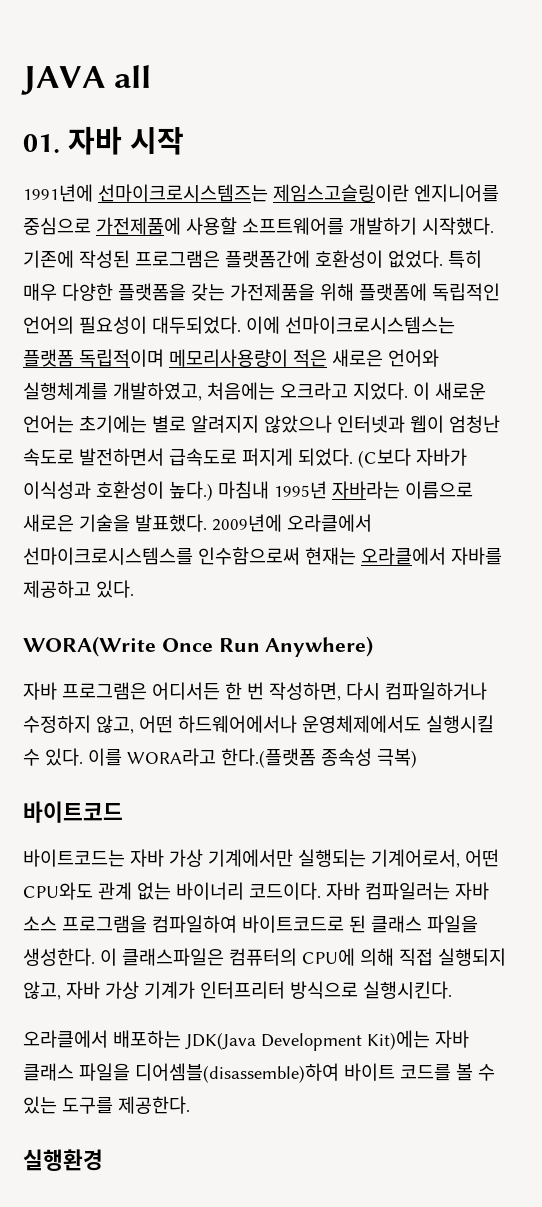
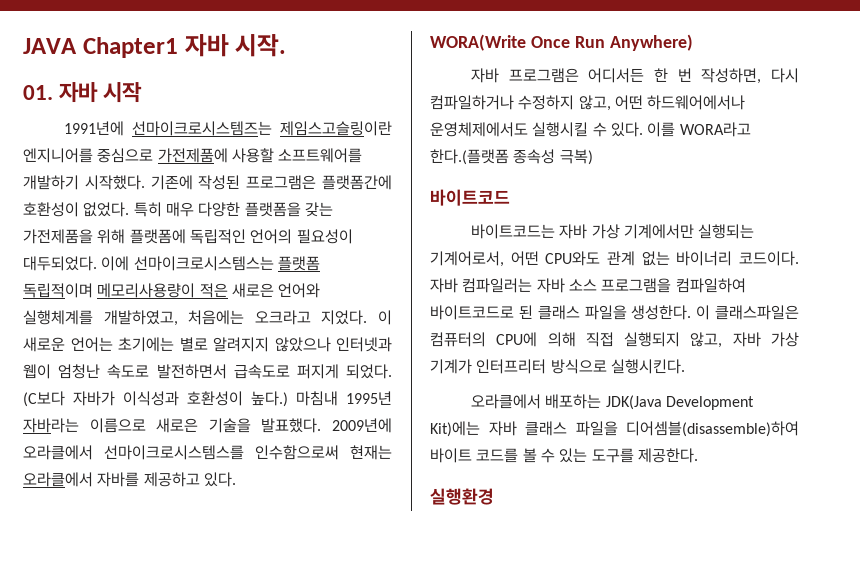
- JAVA all
+ JAVA Chapter1 자바 시작.

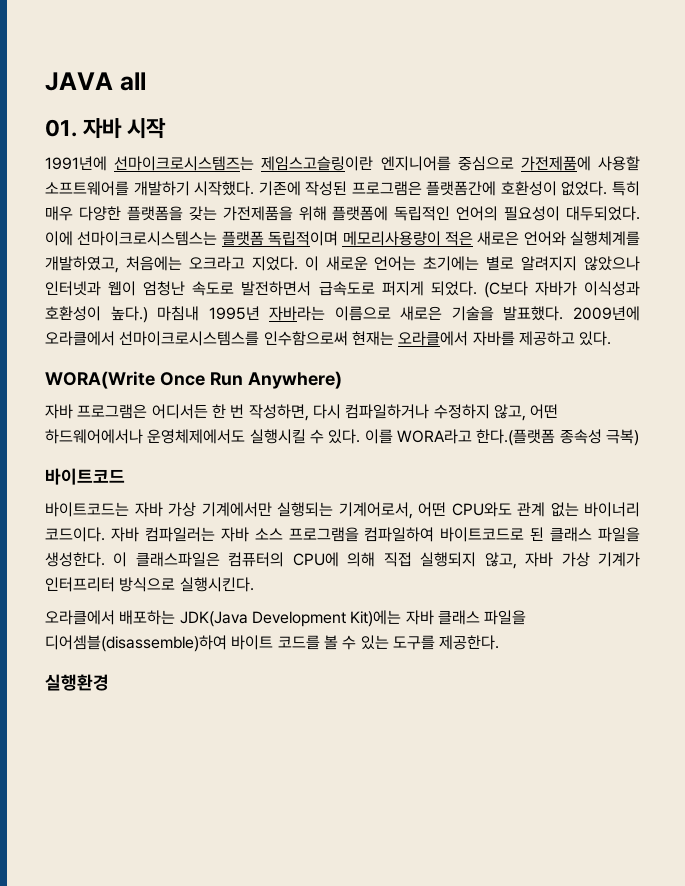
- JAVA Chapter1 자바 시작.
+ JAVA all

